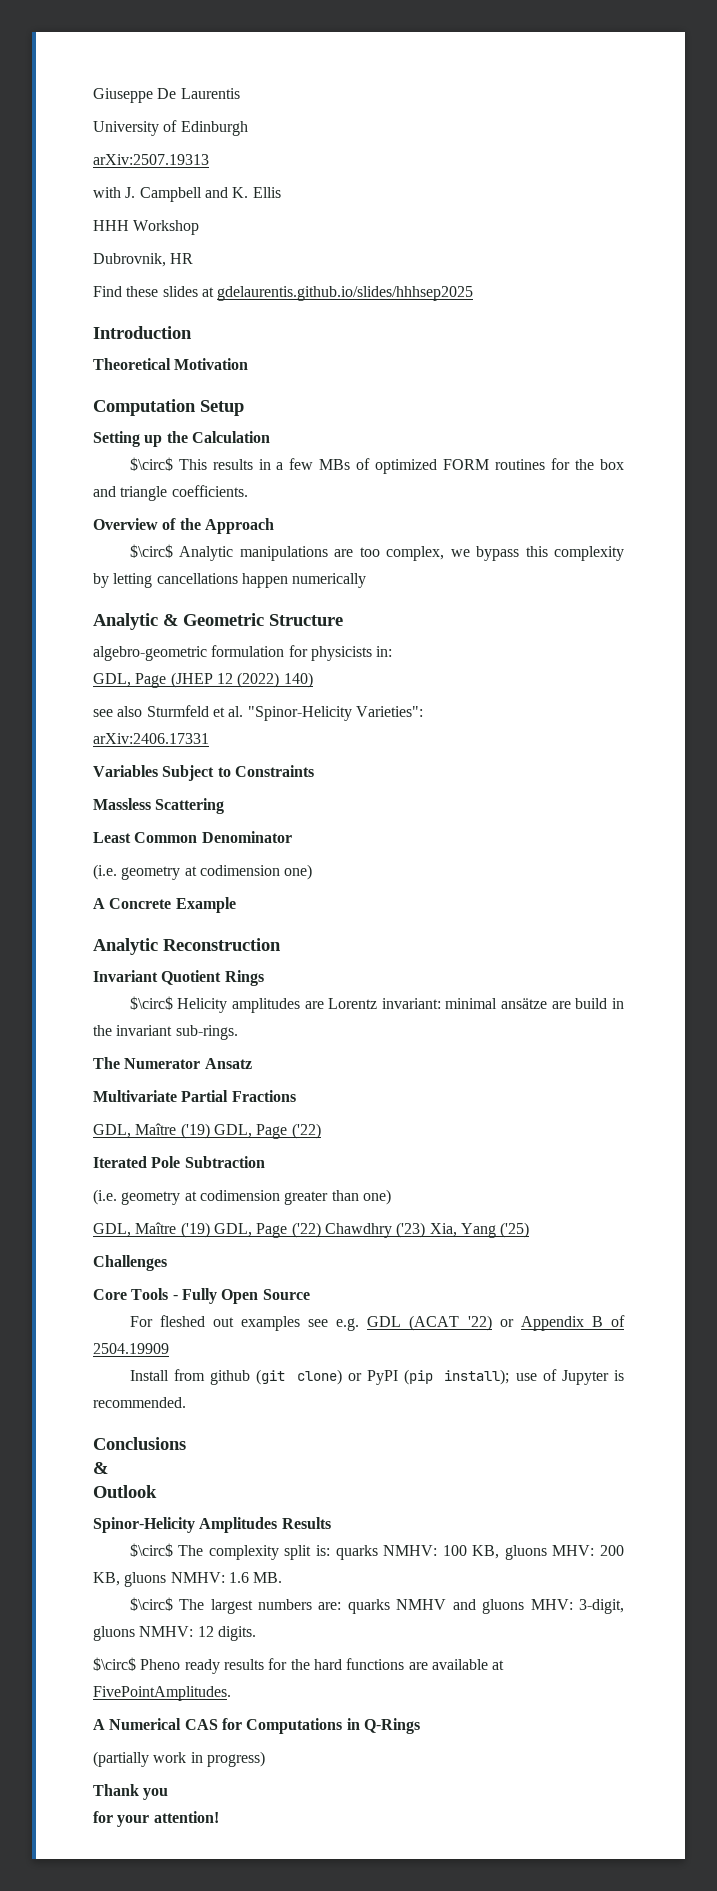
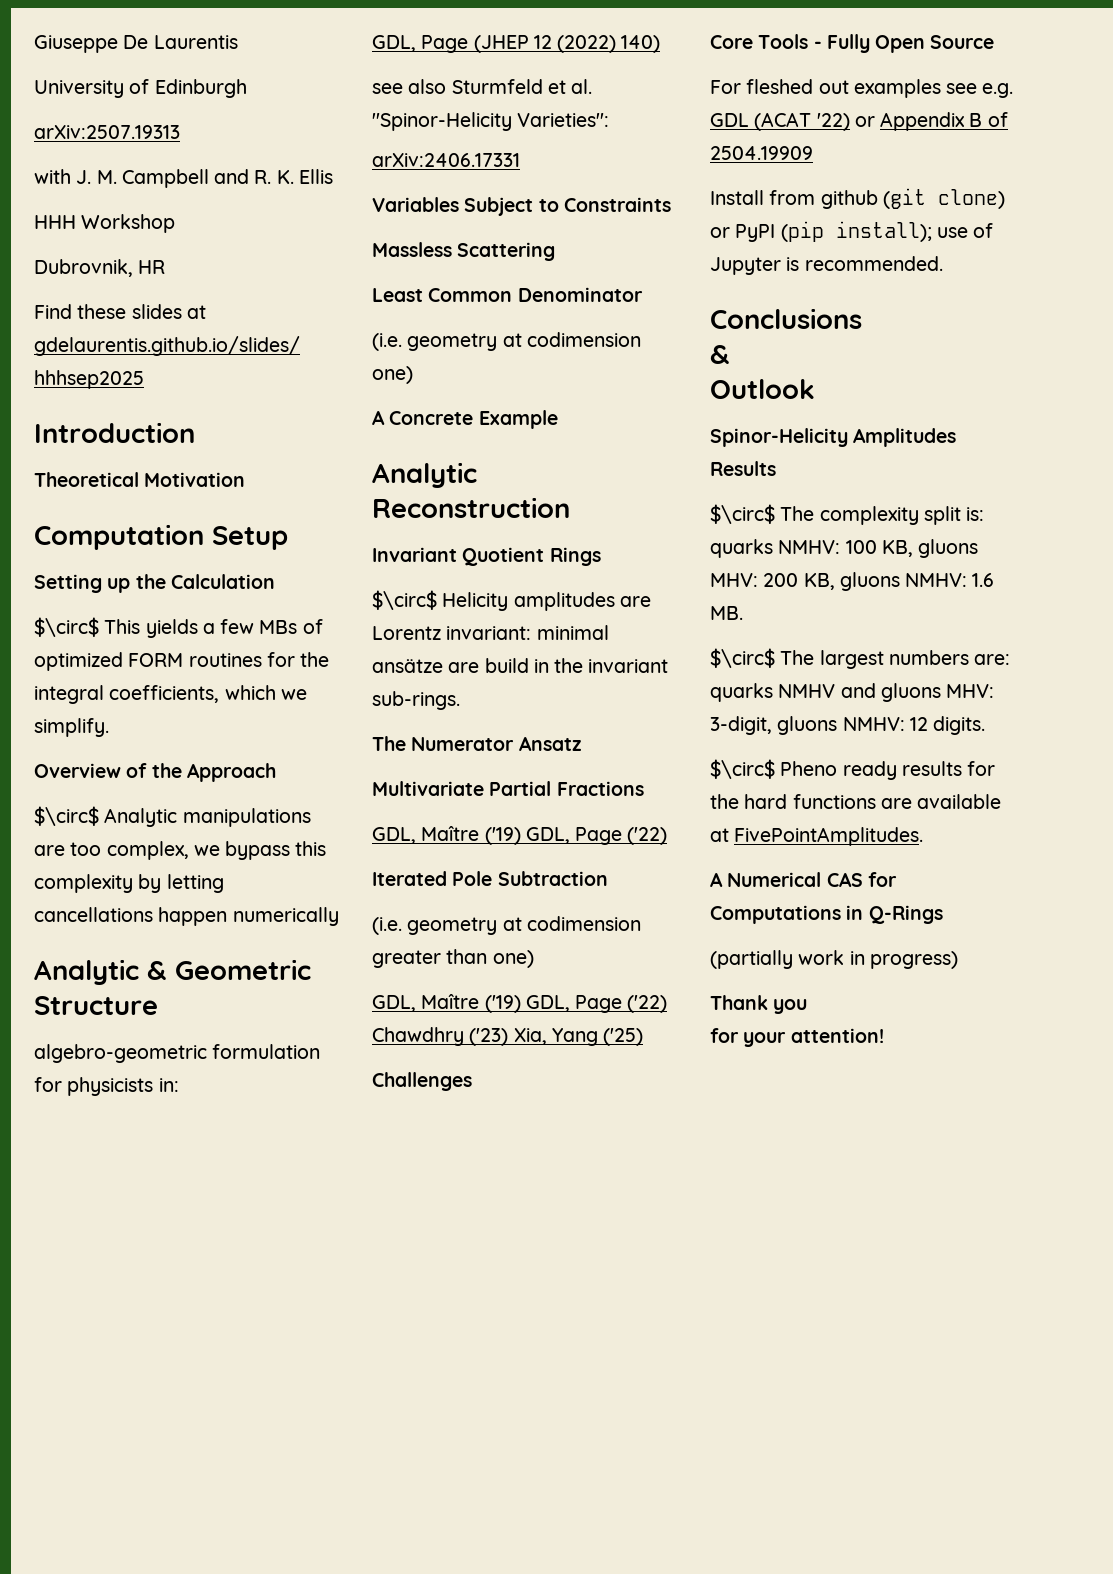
- with J. Campbell and K. Ellis
+ with J. M. Campbell and R. K. Ellis
- $\circ$ This results in a few MBs of optimized FORM routines for the box and triangle coefficients.
+ $\circ$ This yields a few MBs of optimized FORM routines for the integral coefficients, which we simplify.

